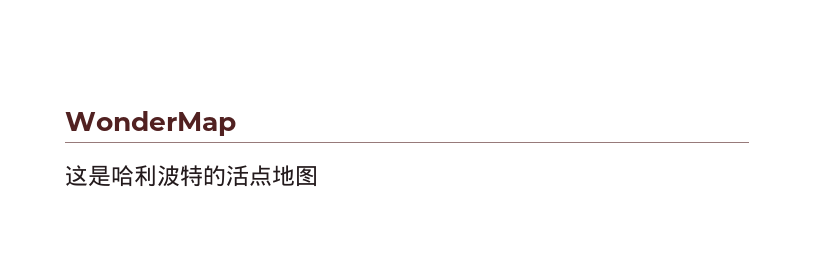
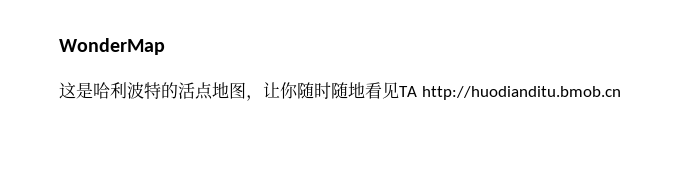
- 这是哈利波特的活点地图
+ 这是哈利波特的活点地图，让你随时随地看见TA http://huodianditu.bmob.cn

